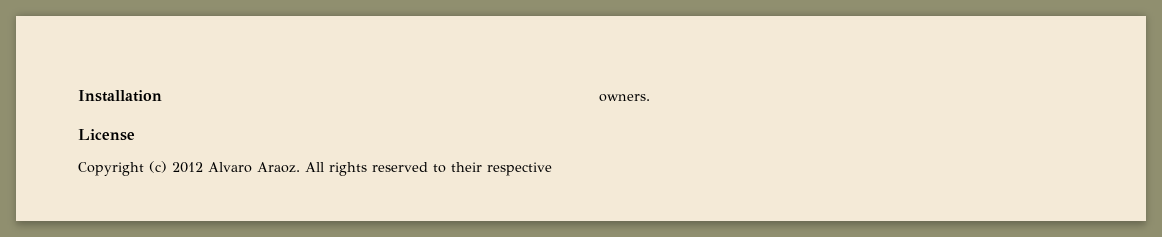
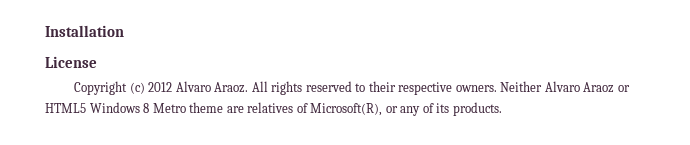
+ Neither Alvaro Araoz or HTML5 Windows 8 Metro theme are relatives of Microsoft(R), or any of its products.

